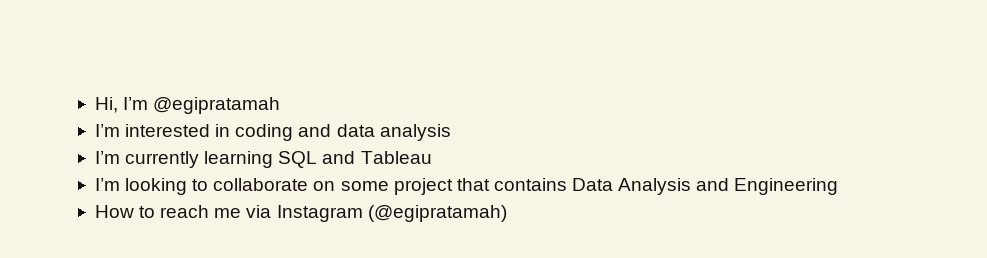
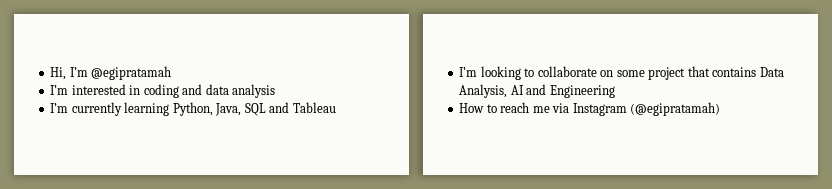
- I’m currently learning SQL and Tableau
+ I’m currently learning Python, Java, SQL and Tableau
- I’m looking to collaborate on some project that contains Data Analysis and Engineering
+ I’m looking to collaborate on some project that contains Data Analysis, AI and Engineering

